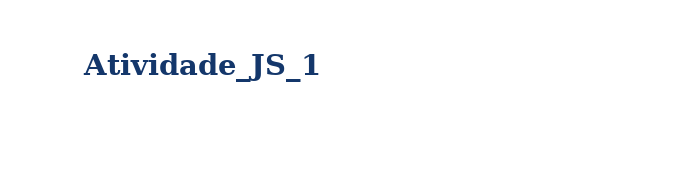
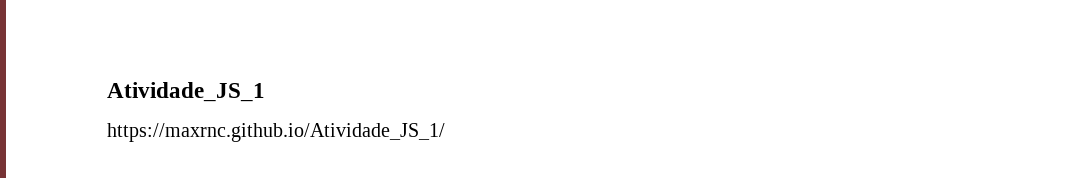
+ https://maxrnc.github.io/Atividade_JS_1/

